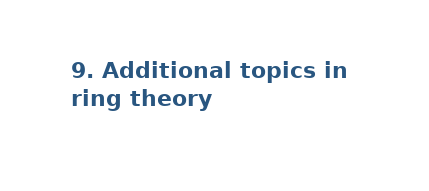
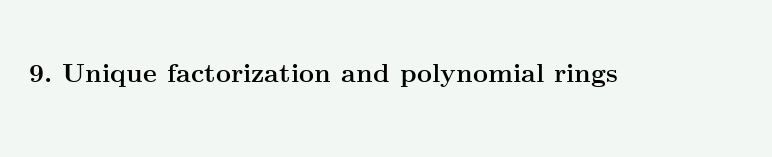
- 9. Additional topics in ring theory
+ 9. Unique factorization and polynomial rings

